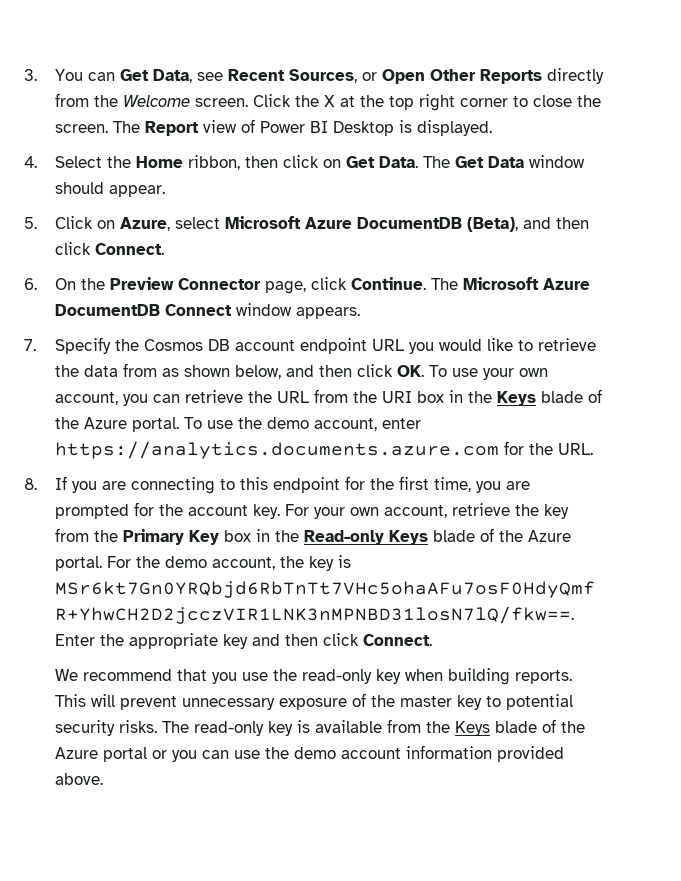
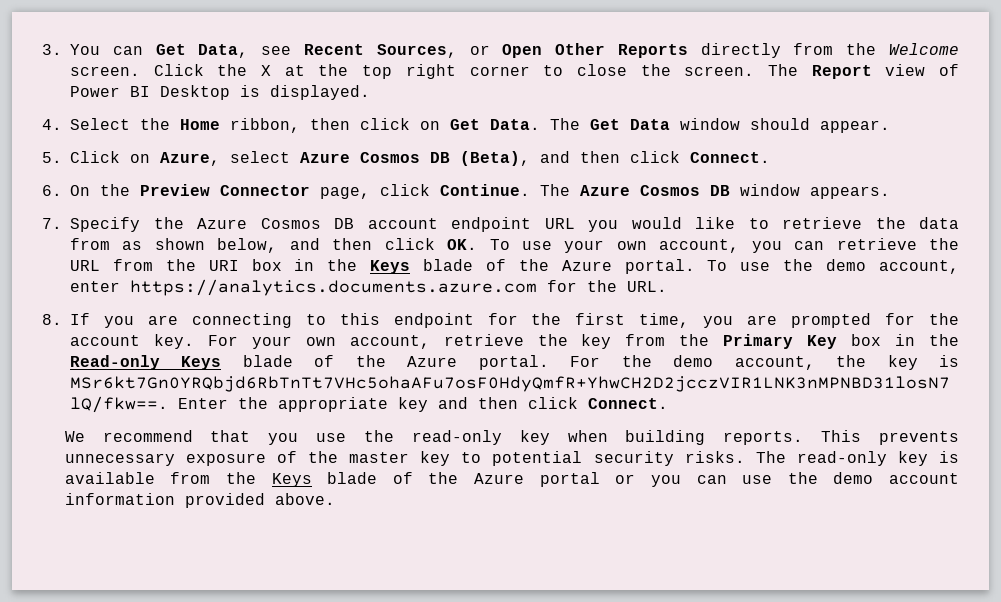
- 5. Click on Azure, select Microsoft Azure DocumentDB (Beta), and then click Connect.
+ 5. Click on Azure, select Azure Cosmos DB (Beta), and then click Connect.
- The Microsoft Azure DocumentDB Connect window appears.
+ The Azure Cosmos DB window appears.
- 7. Specify the Cosmos DB account endpoint URL you would like to retrieve the data from as shown below, and then click OK. To use your own account, you can retrieve the URL from the URI box in the Keys blade of the Azure portal.
+ 7. Specify the Azure Cosmos DB account endpoint URL you would like to retrieve the data from as shown below, and then click OK. To use your own account, you can retrieve the URL from the URI box in the Keys blade of the Azure portal.
- This will prevent unnecessary exposure of the master key to potential security risks.
+ This prevents unnecessary exposure of the master key to potential security risks.

